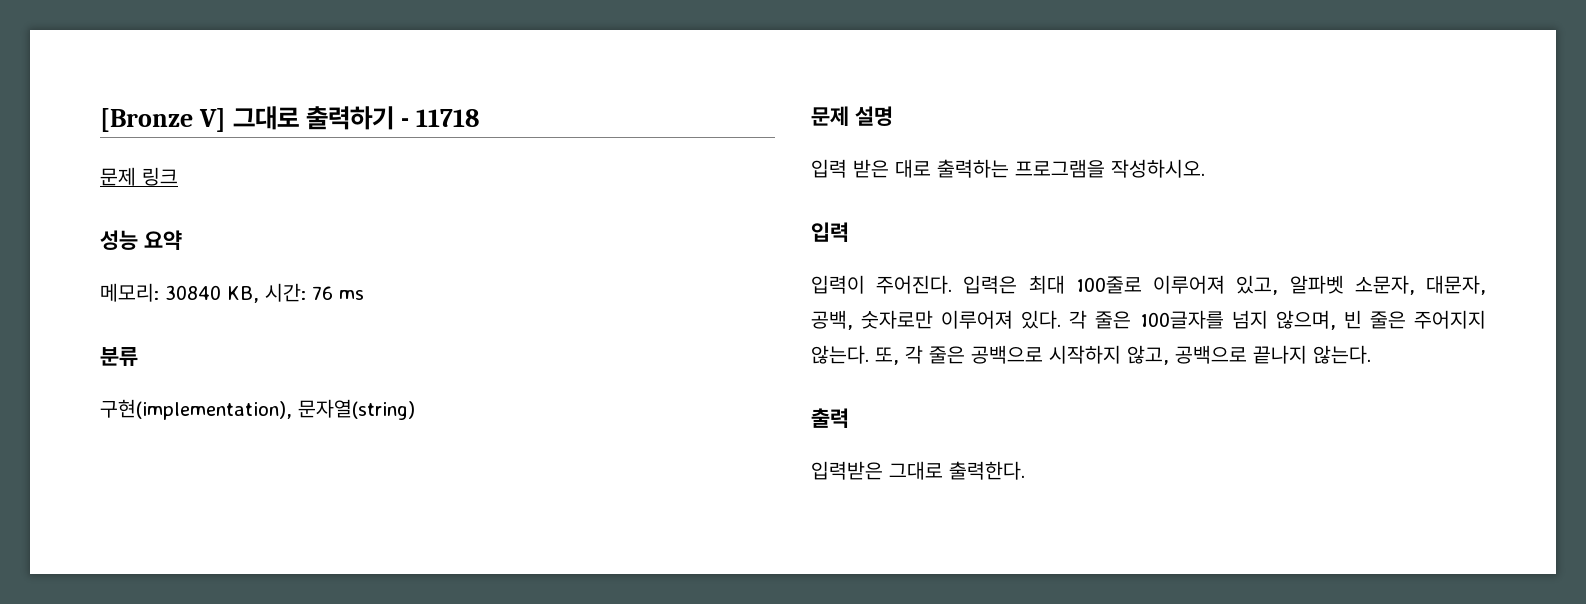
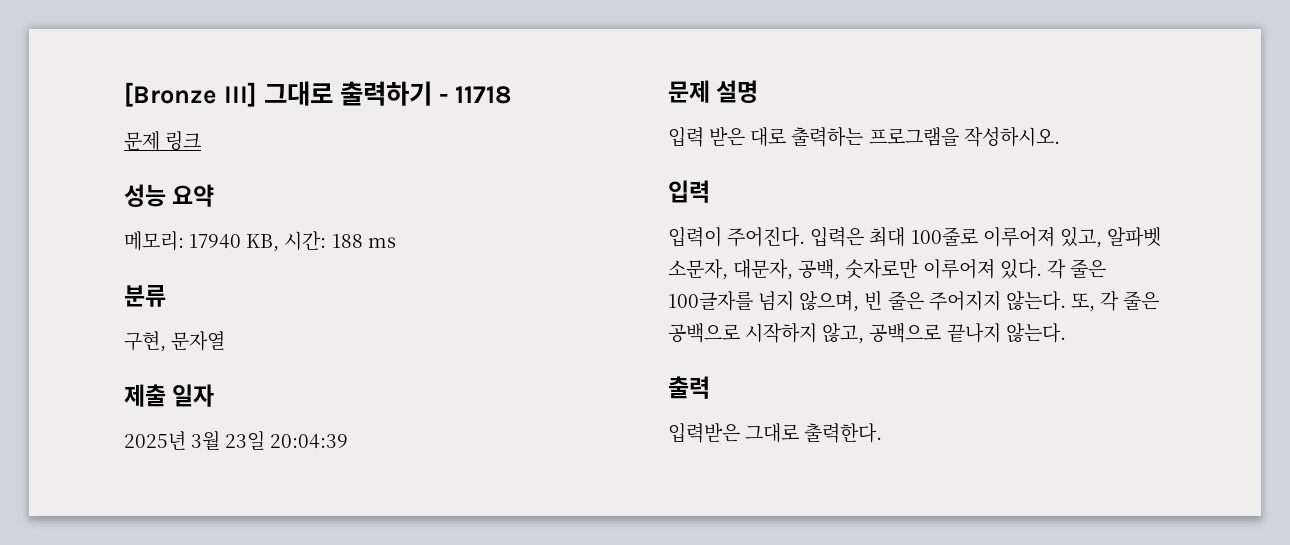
- [Bronze V] 그대로 출력하기 - 11718
+ [Bronze III] 그대로 출력하기 - 11718
- 메모리: 30840 KB, 시간: 76 ms
+ 메모리: 17940 KB, 시간: 188 ms
- 구현(implementation), 문자열(string)
+ 구현, 문자열
+ 제출 일자
+ 2025년 3월 23일 20:04:39

